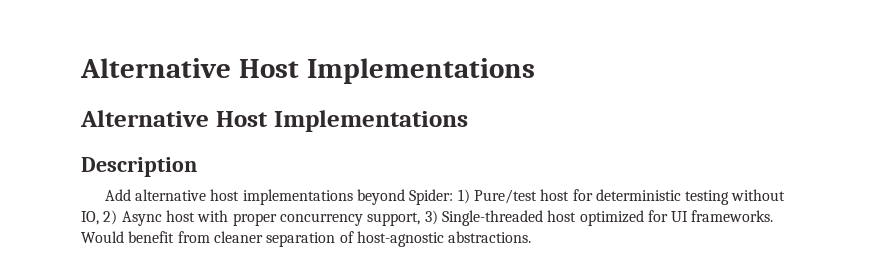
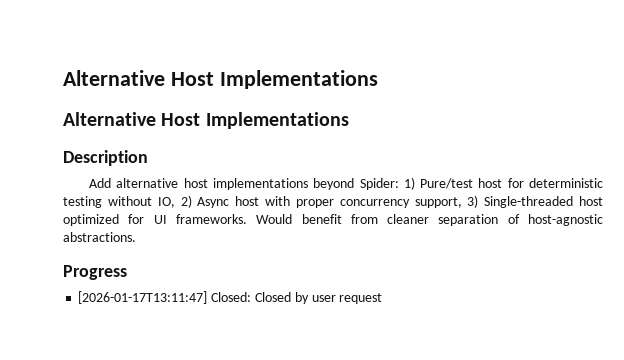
+ Progress
+ [2026-01-17T13:11:47] Closed: Closed by user request

